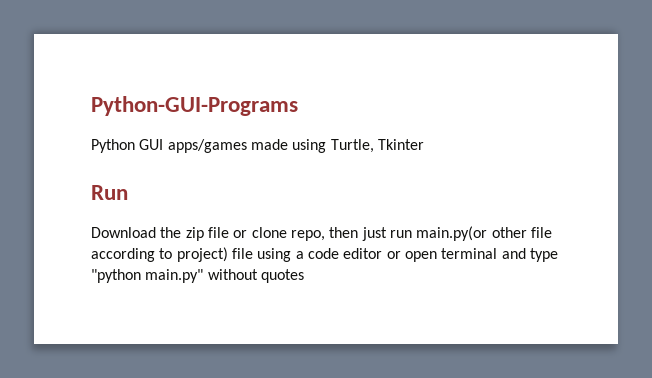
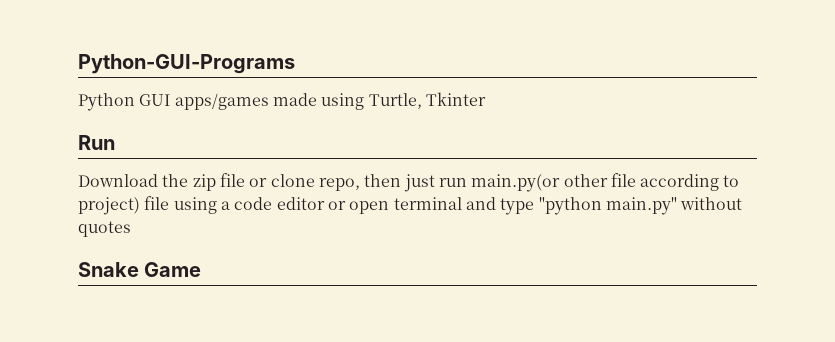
+ Snake Game

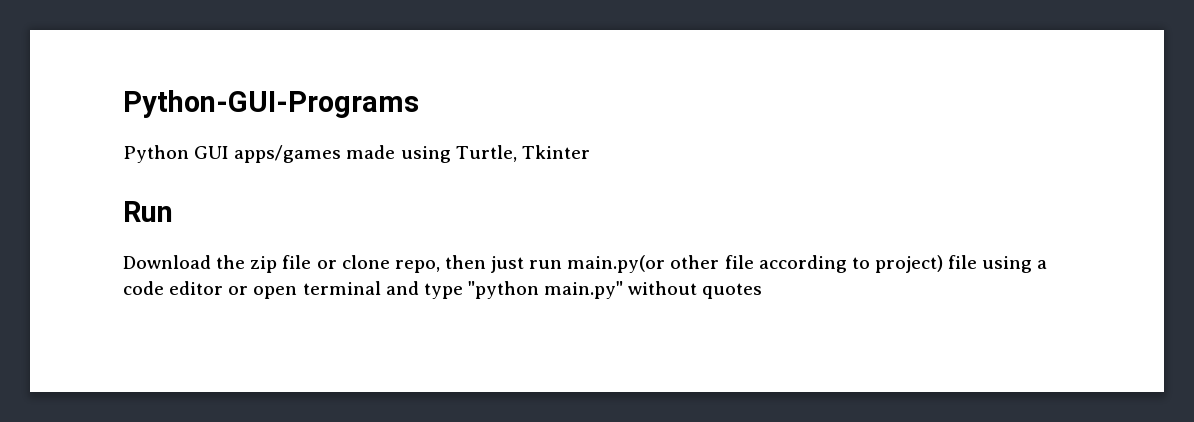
- Snake Game

